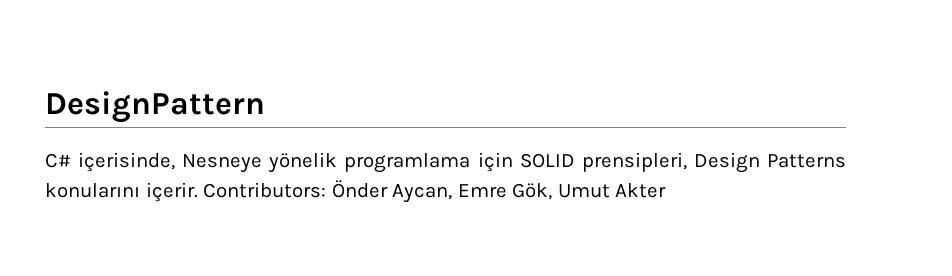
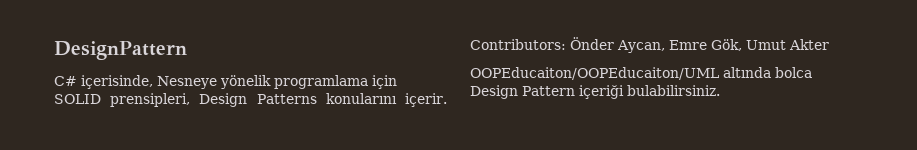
+ OOPEducaiton/OOPEducaiton/UML altında bolca Design Pattern içeriği bulabilirsiniz.

